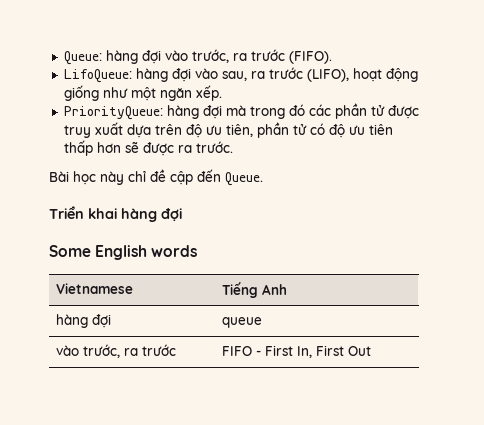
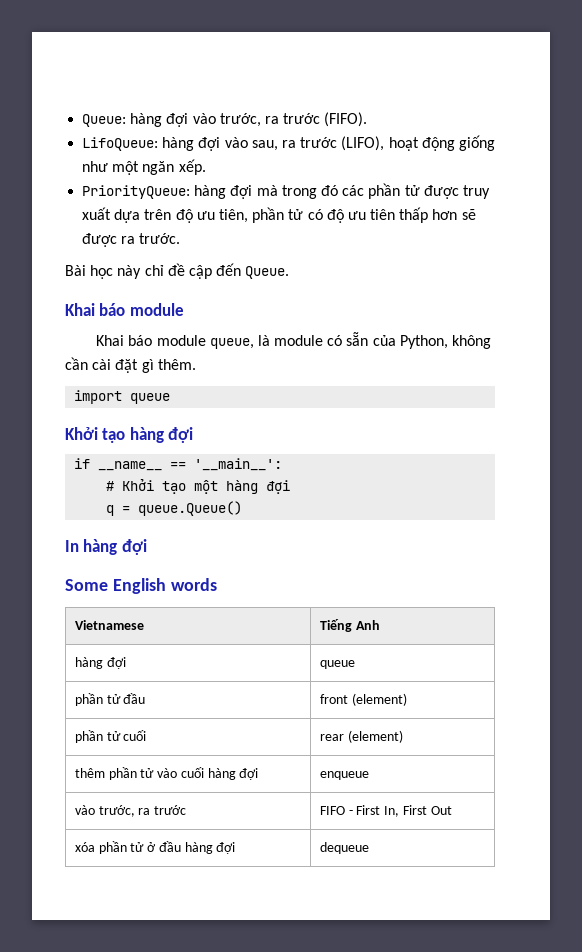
  Bài học này chỉ đề cập đến Queue.
- Triển khai hàng đợi
+ Khai báo module
+ Khai báo module queue, là module có sẵn của Python, không cần cài đặt gì thêm.
+ import queue
+ Khởi tạo hàng đợi
+ if __name__ == '__main__':
+ # Khởi tạo một hàng đợi
+ q = queue.Queue()
+ In hàng đợi
+ phần tử đầu | front (element)
+ phần tử cuối | rear (element)
+ thêm phần tử vào cuối hàng đợi | enqueue
+ xóa phần tử ở đầu hàng đợi | dequeue

